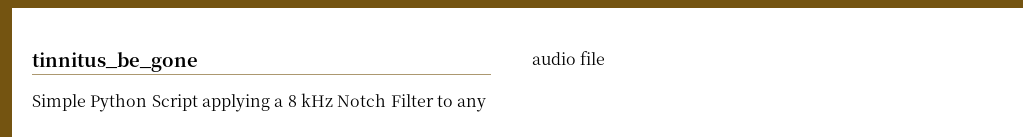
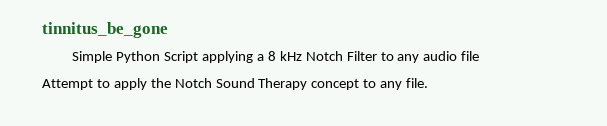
+ Attempt to apply the Notch Sound Therapy concept to any file.

